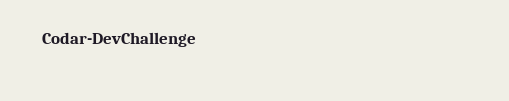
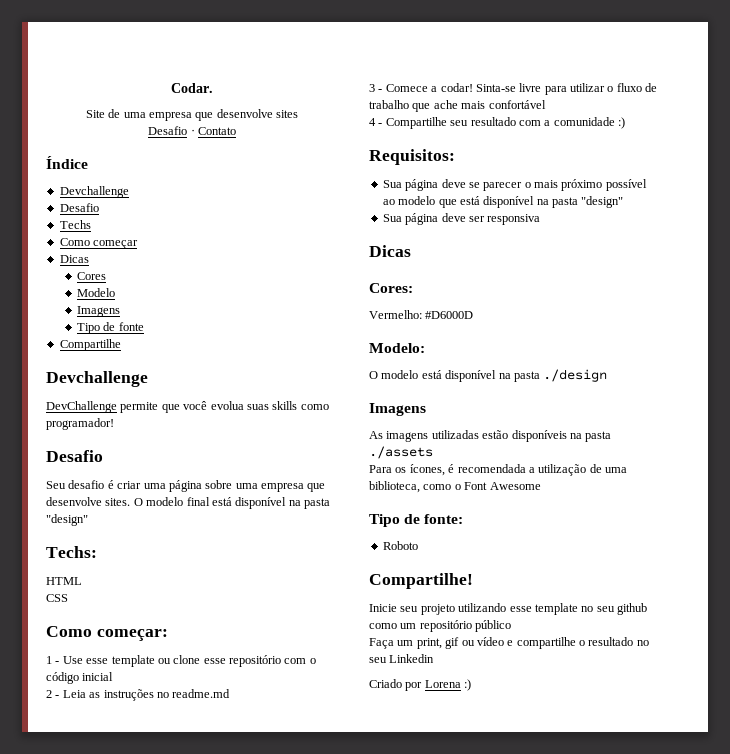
- Codar-DevChallenge
+ Codar.
+ Site de uma empresa que desenvolve sites
+ Desafio · Contato
+ Índice
+ Devchallenge
+ Desafio
+ Techs
+ Como começar
+ Dicas
+ Cores
+ Modelo
+ Imagens
+ Tipo de fonte
+ Compartilhe
+ Devchallenge
+ DevChallenge permite que você evolua suas skills como programador!
+ Desafio
+ Seu desafio é criar uma página sobre uma empresa que desenvolve sites. O modelo final está disponível na pasta "design"
+ Techs:
+ HTML
+ CSS
+ Como começar:
+ 1 - Use esse template ou clone esse repositório com o código inicial
+ 2 - Leia as instruções no readme.md
+ 3 - Comece a codar! Sinta-se livre para utilizar o fluxo de trabalho que ache mais confortável
+ 4 - Compartilhe seu resultado com a comunidade :)
+ Requisitos:
+ Sua página deve se parecer o mais próximo possível ao modelo que está disponível na pasta "design"
+ Sua página deve ser responsiva
+ Dicas
+ Cores:
+ Vermelho: #D6000D
+ Modelo:
+ O modelo está disponível na pasta ./design
+ Imagens
+ As imagens utilizadas estão disponíveis na pasta ./assets
+ Para os ícones, é recomendada a utilização de uma biblioteca, como o Font Awesome
+ Tipo de fonte:
+ Roboto
+ Compartilhe!
+ Inicie seu projeto utilizando esse template no seu github como um repositório público
+ Faça um print, gif ou vídeo e compartilhe o resultado no seu Linkedin
+ Criado por Lorena :)

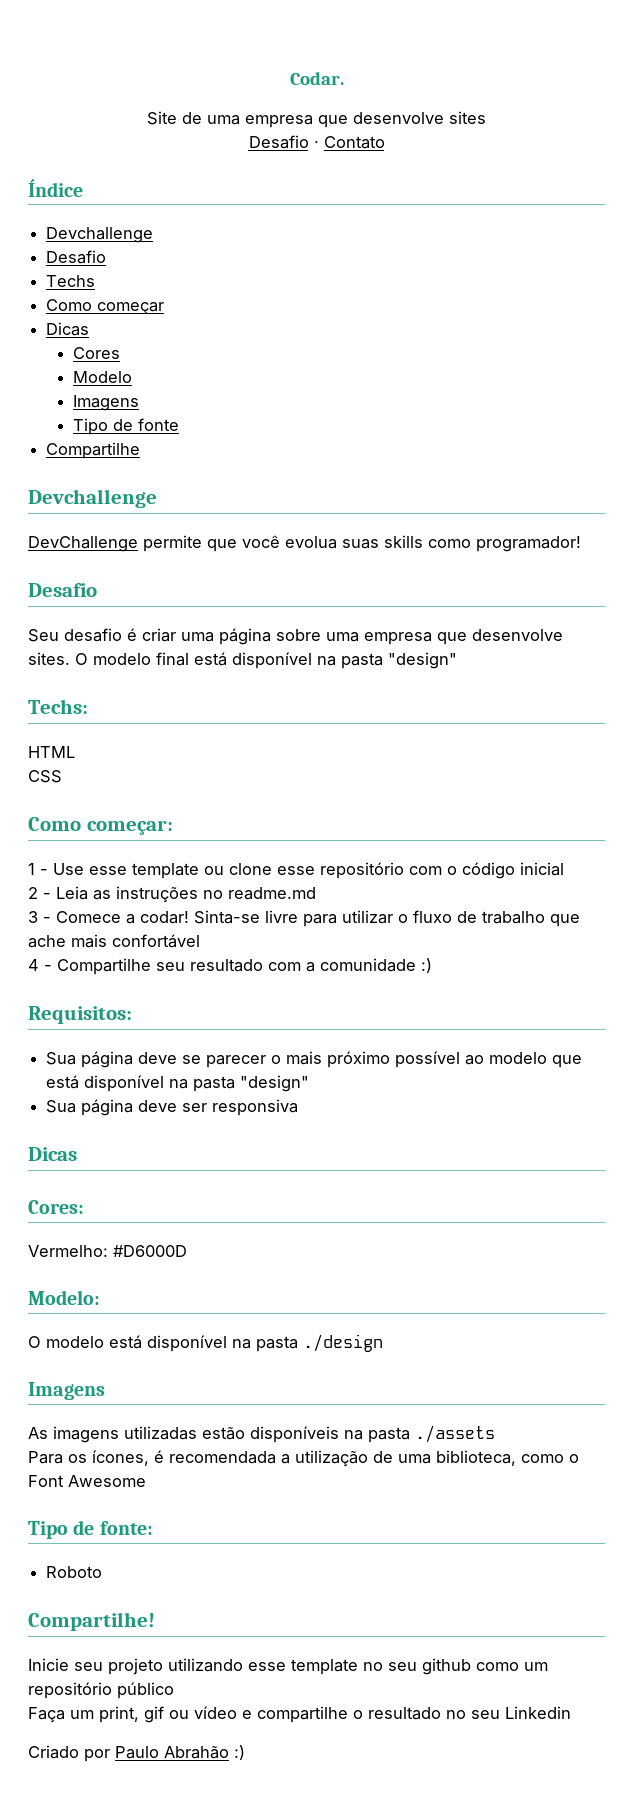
- Criado por Lorena :)
+ Criado por Paulo Abrahão :)

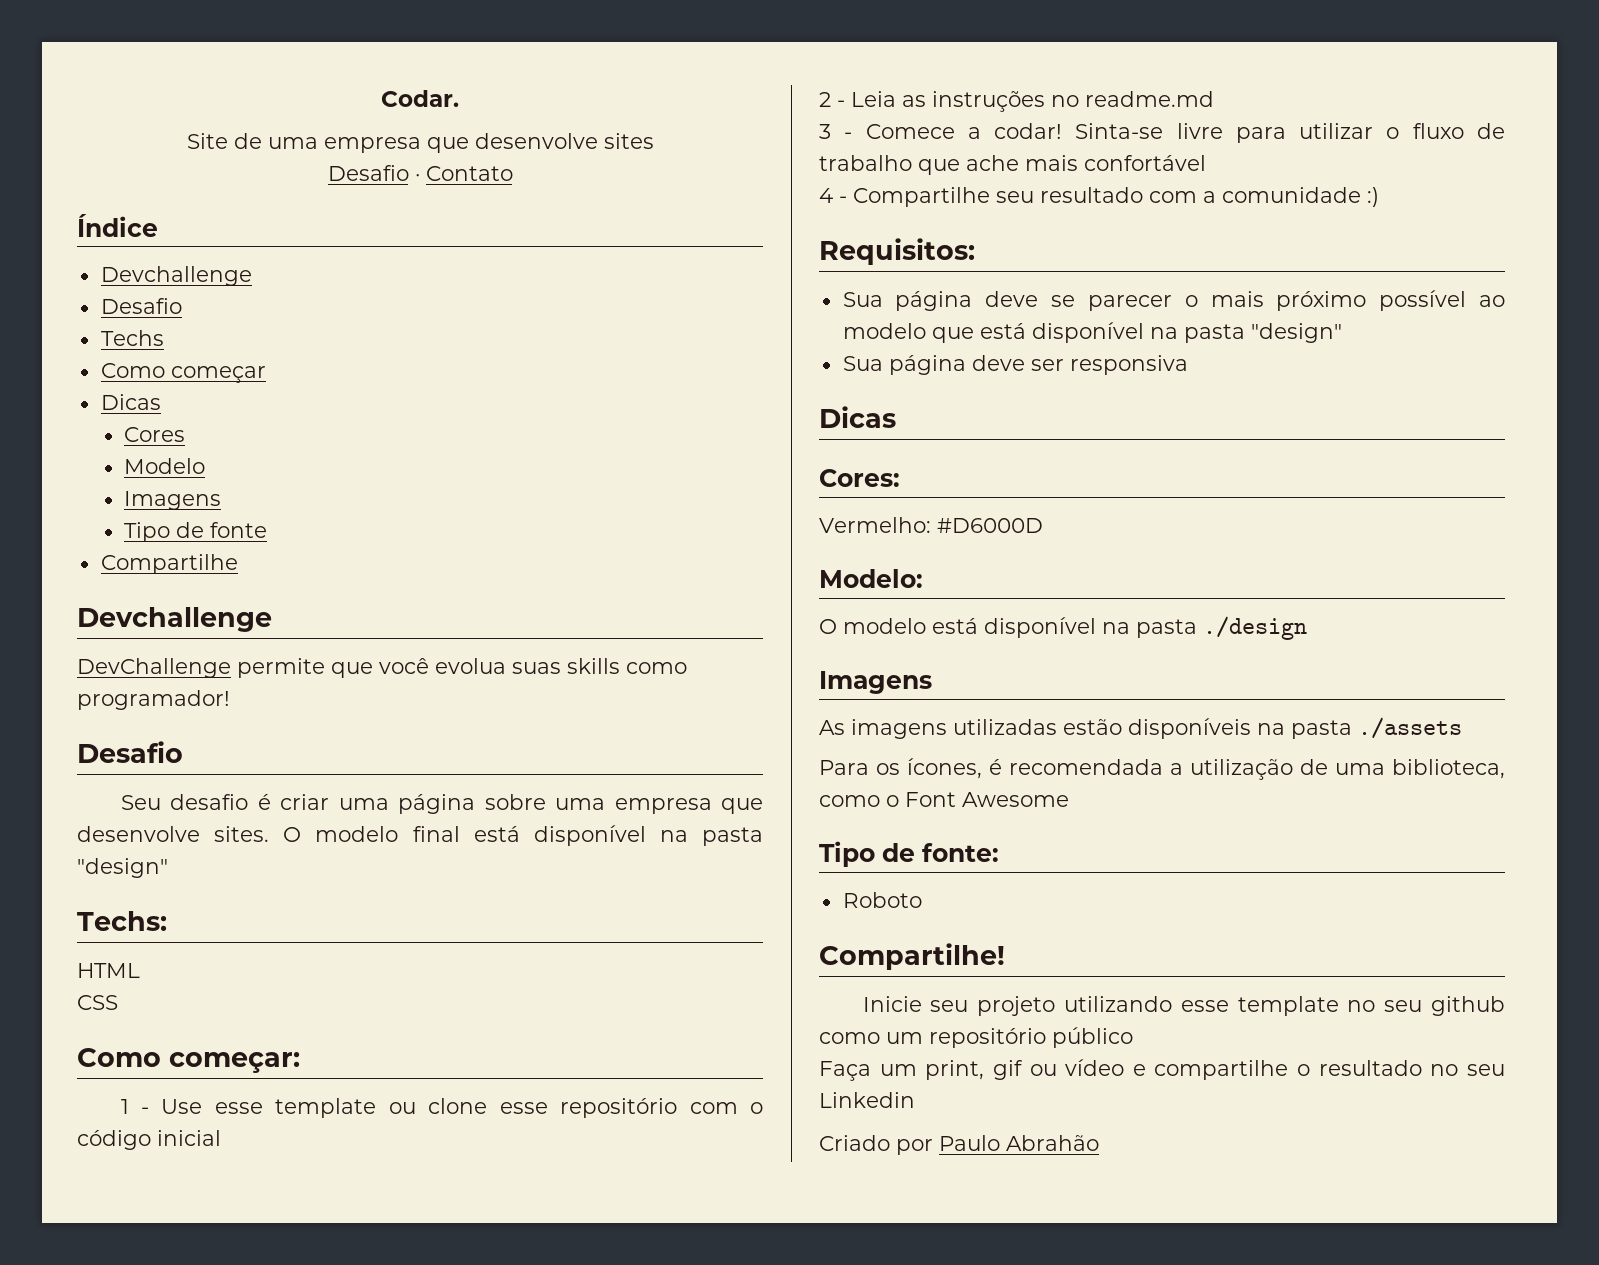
- Criado por Paulo Abrahão :)
+ Criado por Paulo Abrahão

